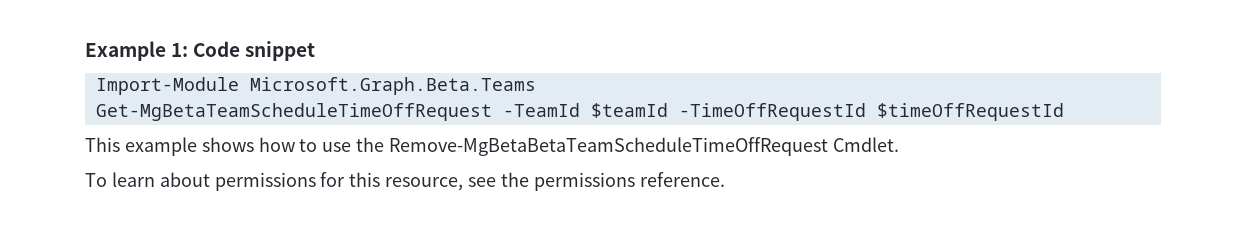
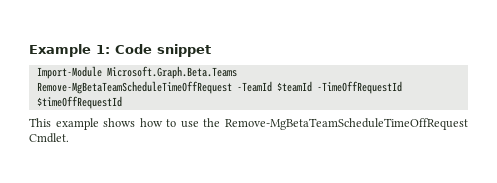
- Get-MgBetaTeamScheduleTimeOffRequest -TeamId $teamId -TimeOffRequestId $timeOffRequestId
+ Remove-MgBetaTeamScheduleTimeOffRequest -TeamId $teamId -TimeOffRequestId $timeOffRequestId
- This example shows how to use the Remove-MgBetaBetaTeamScheduleTimeOffRequest Cmdlet.
+ This example shows how to use the Remove-MgBetaTeamScheduleTimeOffRequest Cmdlet.
- To learn about permissions for this resource, see the permissions reference.

